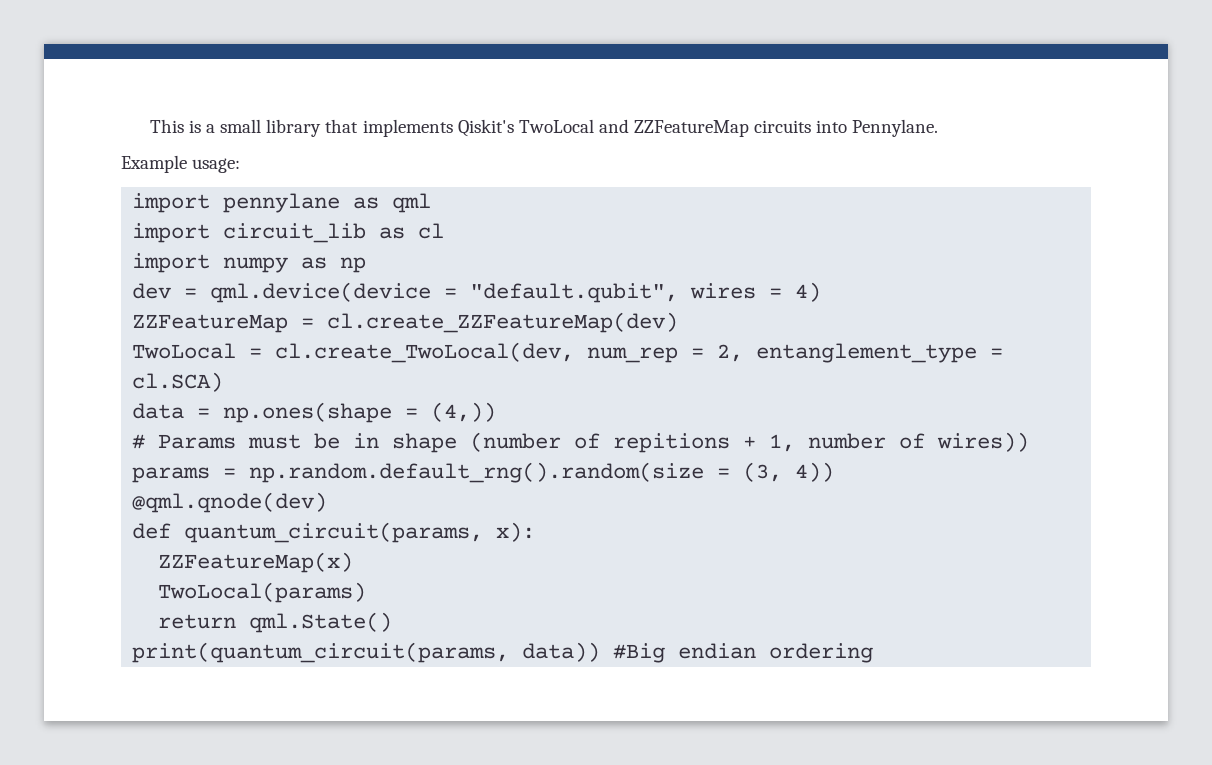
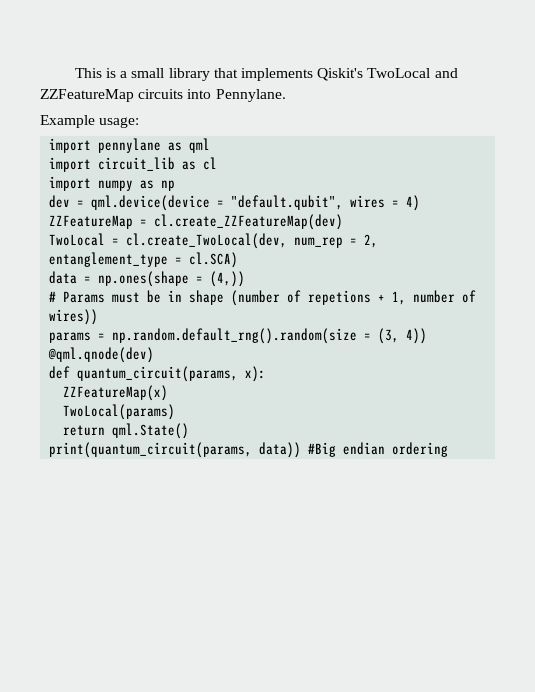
- # Params must be in shape (number of repitions + 1, number of wires))
+ # Params must be in shape (number of repetions + 1, number of wires))

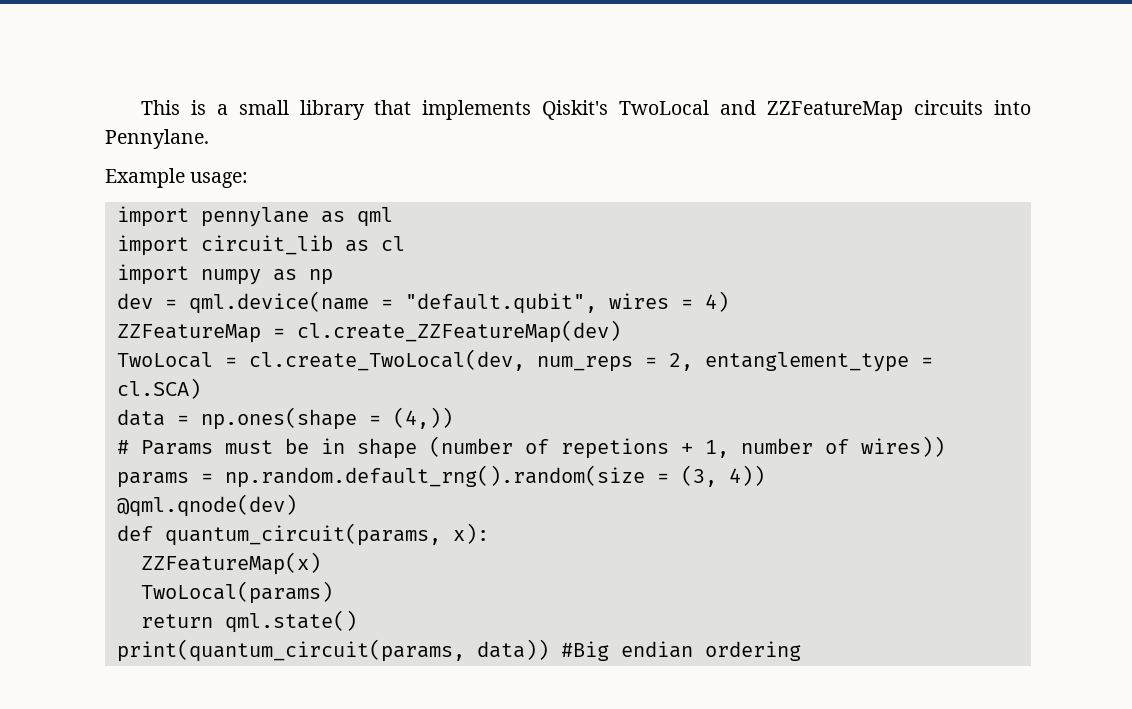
- dev = qml.device(device = "default.qubit", wires = 4)
+ dev = qml.device(name = "default.qubit", wires = 4)
- TwoLocal = cl.create_TwoLocal(dev, num_rep = 2, entanglement_type = cl.SCA)
+ TwoLocal = cl.create_TwoLocal(dev, num_reps = 2, entanglement_type = cl.SCA)
- return qml.State()
+ return qml.state()

